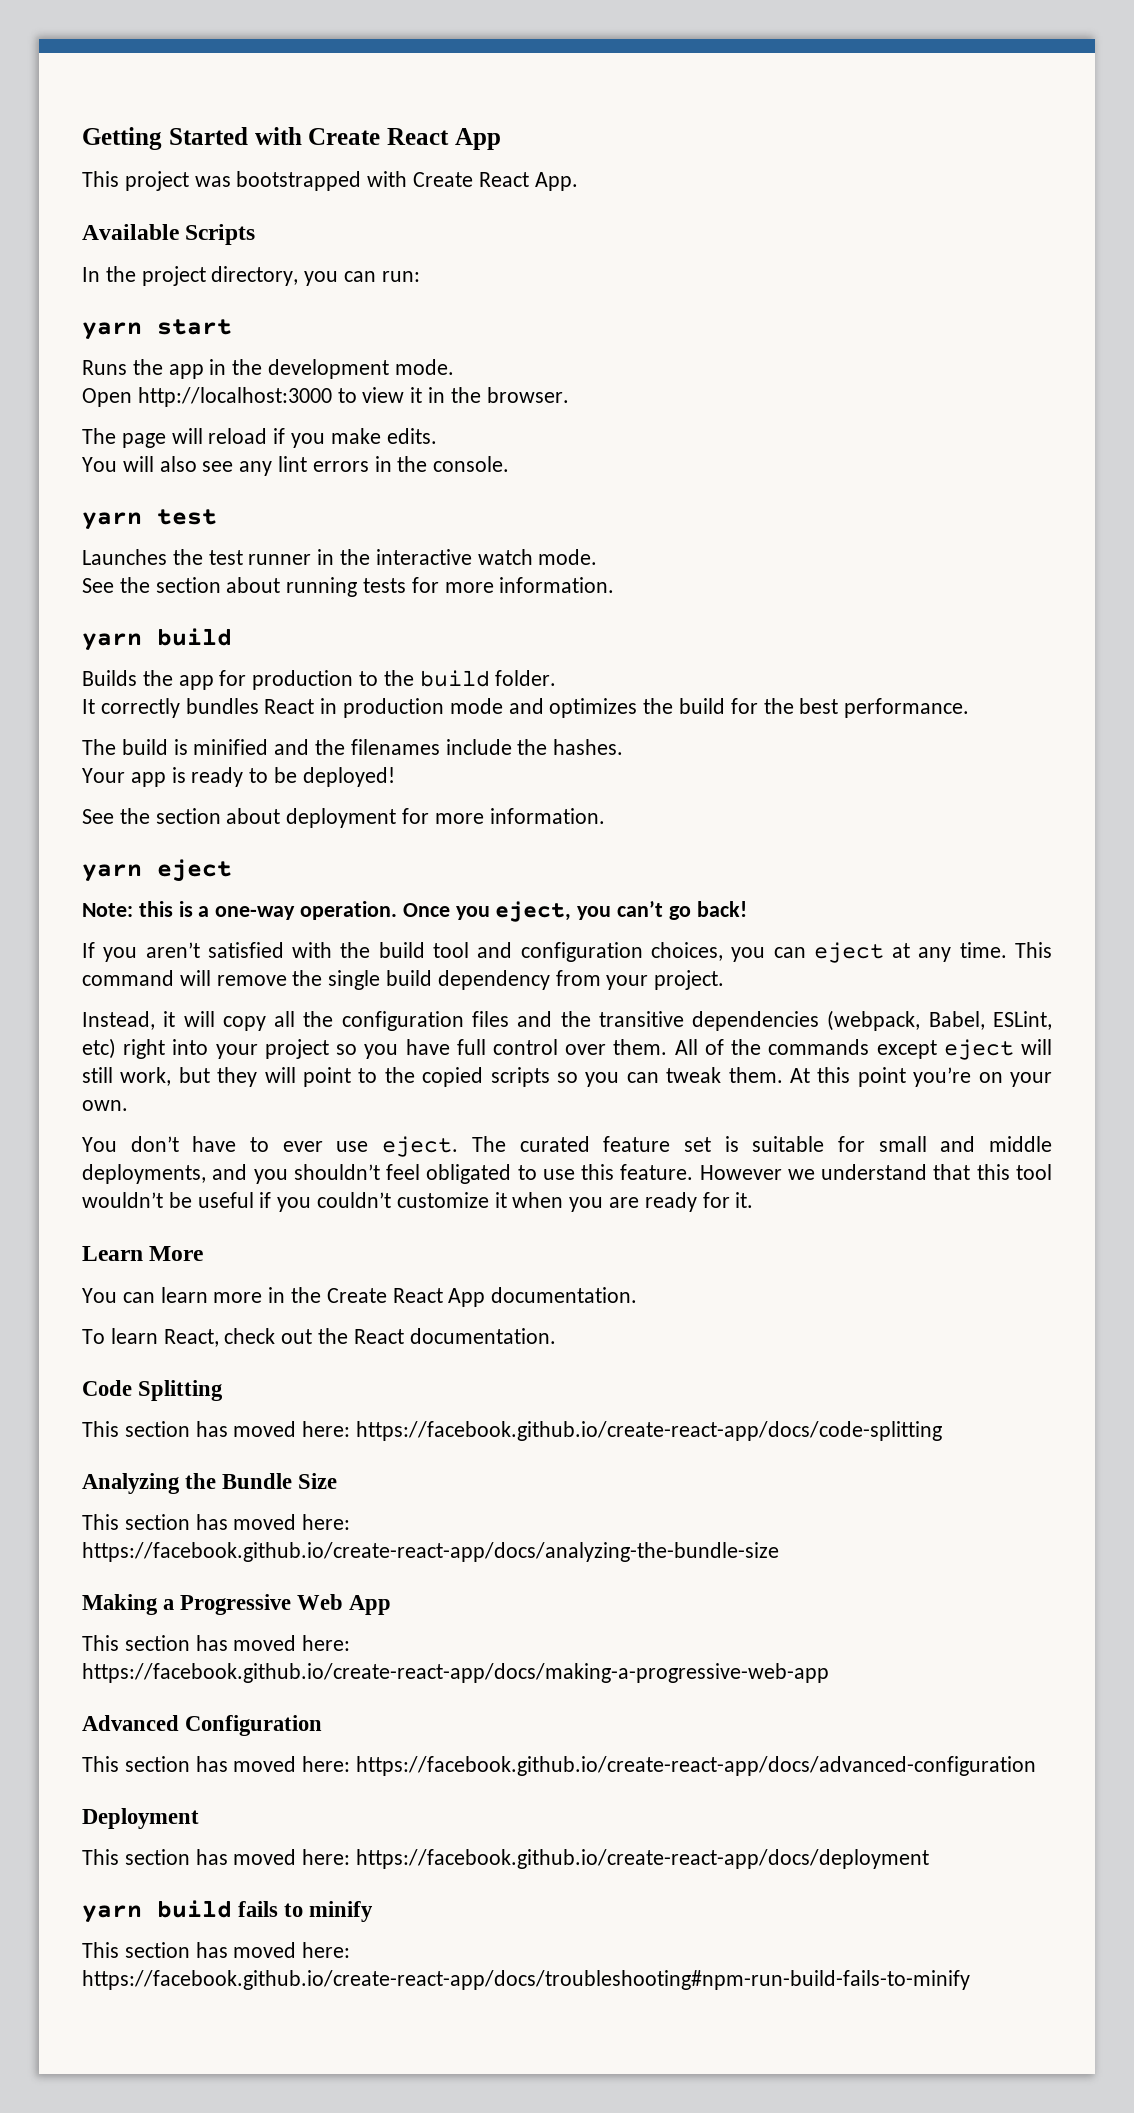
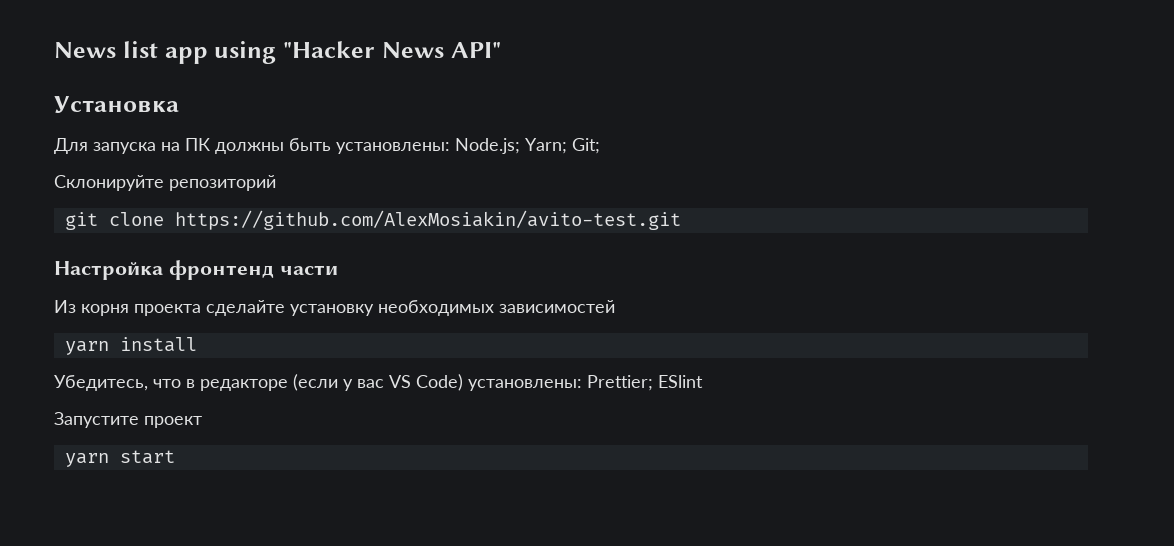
- Getting Started with Create React App
- This project was bootstrapped with Create React App.
- Available Scripts
- In the project directory, you can run:
+ News list app using "Hacker News API"
+ Установка
+ Для запуска на ПК должны быть установлены: Node.js; Yarn; Git;
+ Склонируйте репозиторий
+ git clone https://github.com/AlexMosiakin/avito-test.git
+ Настройка фронтенд части
+ Из корня проекта сделайте установку необходимых зависимостей
+ yarn install
+ Убедитесь, что в редакторе (если у вас VS Code) установлены: Prettier; ESlint
+ Запустите проект
  yarn start
- Runs the app in the development mode.
- Open http://localhost:3000 to view it in the browser.
- The page will reload if you make edits.
- You will also see any lint errors in the console.
- yarn test
- Launches the test runner in the interactive watch mode.
- See the section about running tests for more information.
- yarn build
- Builds the app for production to the build folder.
- It correctly bundles React in production mode and optimizes the build for the best performance.
- The build is minified and the filenames include the hashes.
- Your app is ready to be deployed!
- See the section about deployment for more information.
- yarn eject
- Note: this is a one-way operation. Once you eject, you can’t go back!
- If you aren’t satisfied with the build tool and configuration choices, you can eject at any time. This command will remove the single build dependency from your project.
- Instead, it will copy all the configuration files and the transitive dependencies (webpack, Babel, ESLint, etc) right into your project so you have full control over them. All of the commands except eject will still work, but they will point to the copied scripts so you can tweak them. At this point you’re on your own.
- You don’t have to ever use eject. The curated feature set is suitable for small and middle deployments, and you shouldn’t feel obligated to use this feature. However we understand that this tool wouldn’t be useful if you couldn’t customize it when you are ready for it.
- Learn More
- You can learn more in the Create React App documentation.
- To learn React, check out the React documentation.
- Code Splitting
- This section has moved here: https://facebook.github.io/create-react-app/docs/code-splitting
- Analyzing the Bundle Size
- This section has moved here: https://facebook.github.io/create-react-app/docs/analyzing-the-bundle-size
- Making a Progressive Web App
- This section has moved here: https://facebook.github.io/create-react-app/docs/making-a-progressive-web-app
- Advanced Configuration
- This section has moved here: https://facebook.github.io/create-react-app/docs/advanced-configuration
- Deployment
- This section has moved here: https://facebook.github.io/create-react-app/docs/deployment
- yarn build fails to minify
- This section has moved here: https://facebook.github.io/create-react-app/docs/troubleshooting#npm-run-build-fails-to-minify

